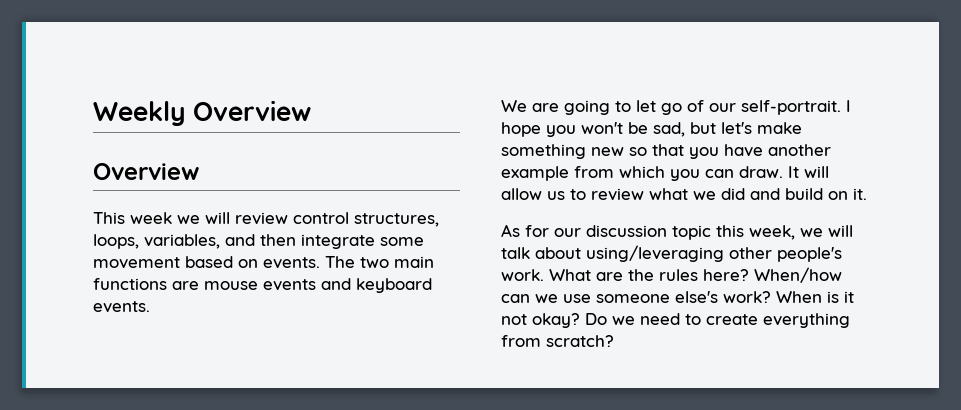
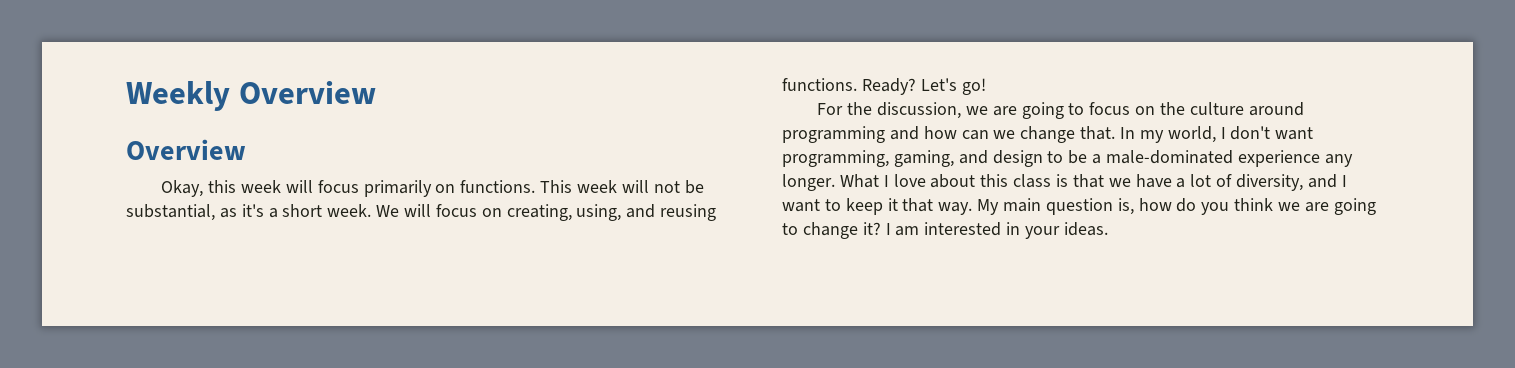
- This week we will review control structures, loops, variables, and then integrate some movement based on events. The two main functions are mouse events and keyboard events.
- We are going to let go of our self-portrait. I hope you won't be sad, but let's make something new so that you have another example from which you can draw. It will allow us to review what we did and build on it.
- As for our discussion topic this week, we will talk about using/leveraging other people's work. What are the rules here? When/how can we use someone else's work? When is it not okay? Do we need to create everything from scratch?
+ Okay, this week will focus primarily on functions. This week will not be substantial, as it's a short week. We will focus on creating, using, and reusing functions. Ready? Let's go!
+ For the discussion, we are going to focus on the culture around programming and how can we change that. In my world, I don't want programming, gaming, and design to be a male-dominated experience any longer. What I love about this class is that we have a lot of diversity, and I want to keep it that way. My main question is, how do you think we are going to change it? I am interested in your ideas.

